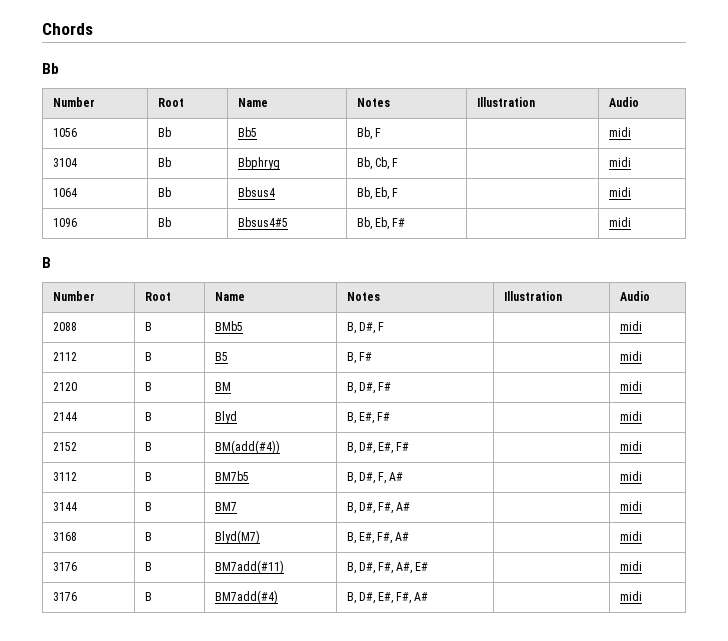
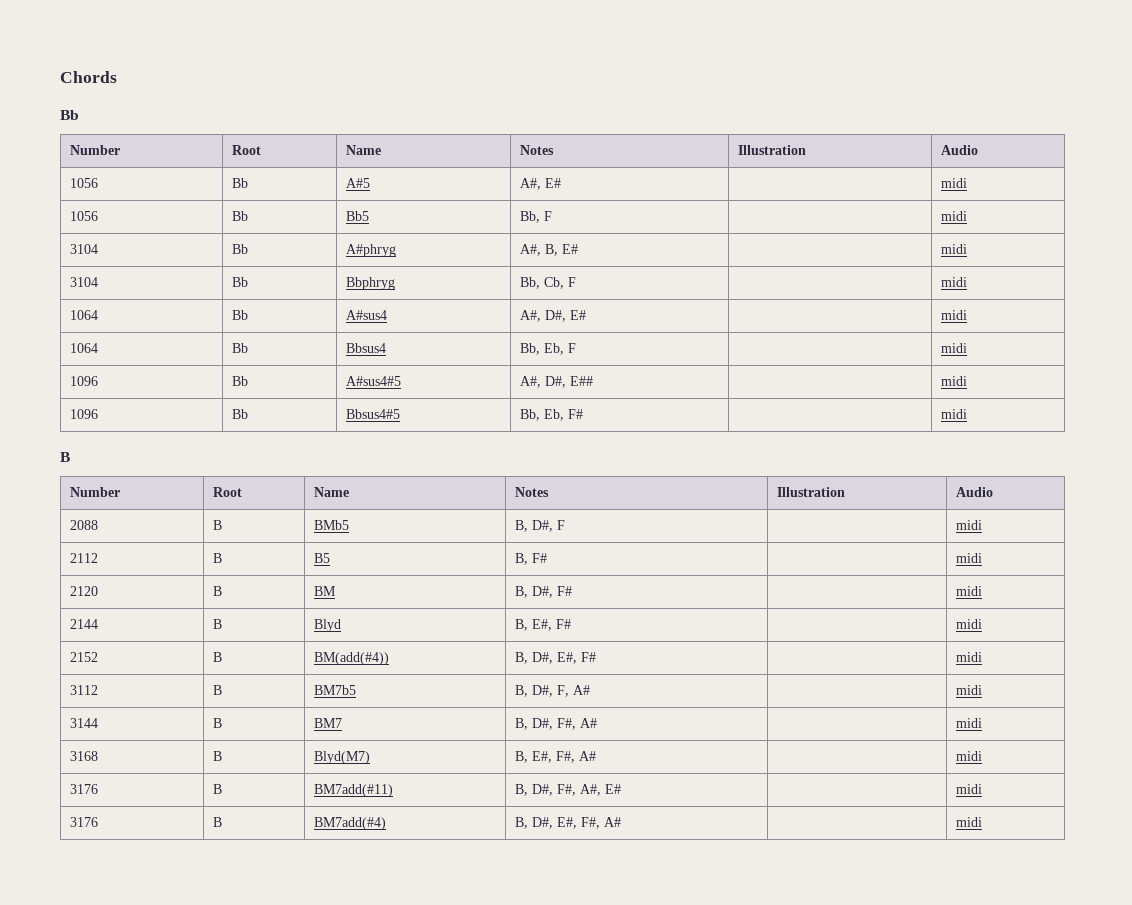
+ 1056 | Bb | A#5 | A#, E# | | midi
+ 3104 | Bb | A#phryg | A#, B, E# | | midi
+ 1064 | Bb | A#sus4 | A#, D#, E# | | midi
+ 1096 | Bb | A#sus4#5 | A#, D#, E## | | midi

